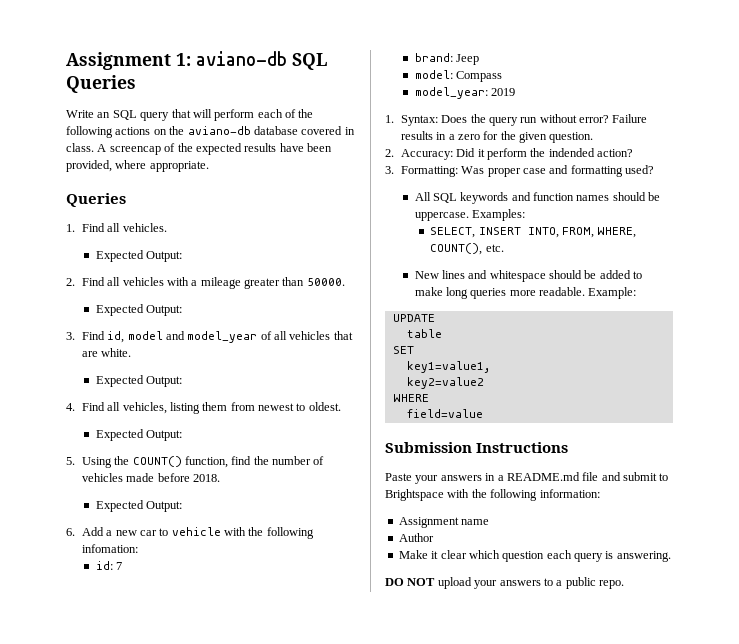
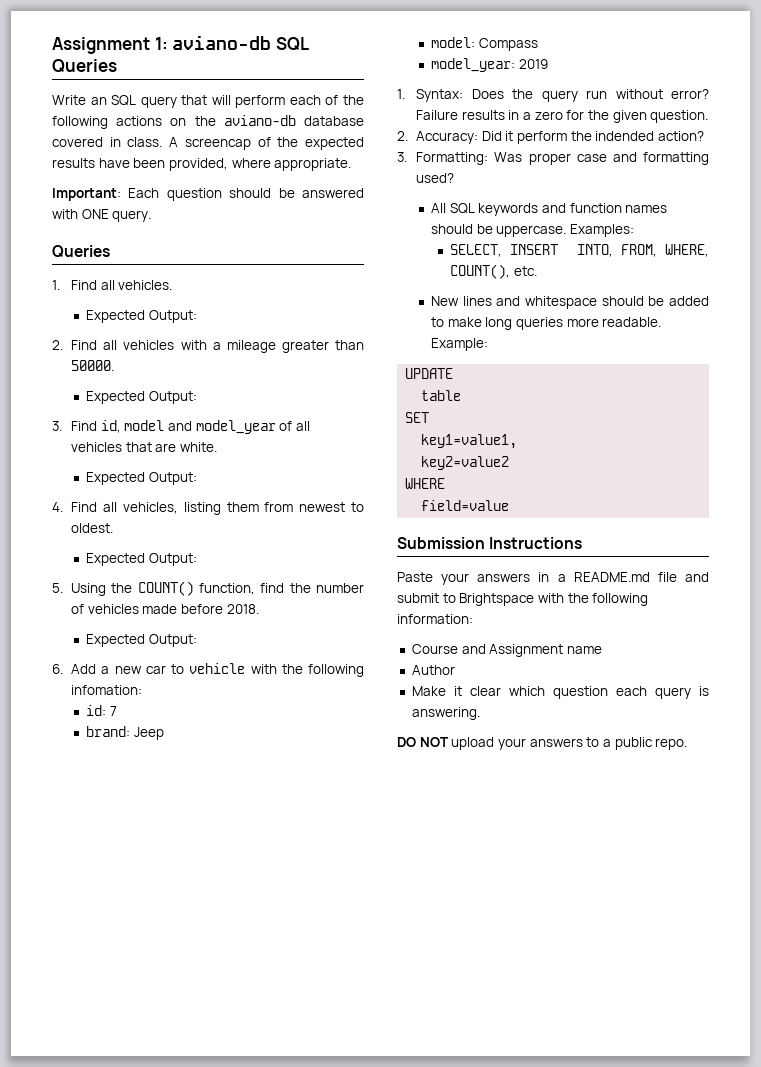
+ Important: Each question should be answered with ONE query.
- Assignment name
+ Course and Assignment name

